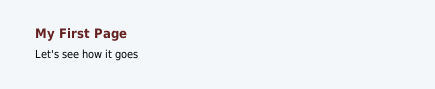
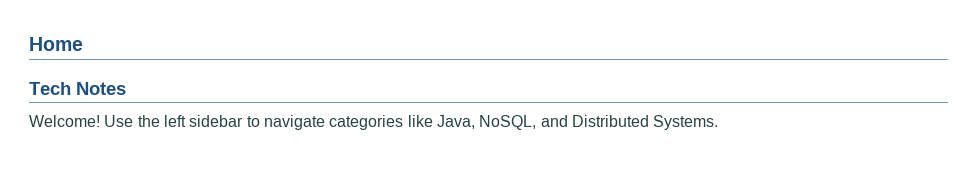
- My First Page
- Let's see how it goes
+ Home
+ Tech Notes
+ Welcome! Use the left sidebar to navigate categories like Java, NoSQL, and Distributed Systems.

